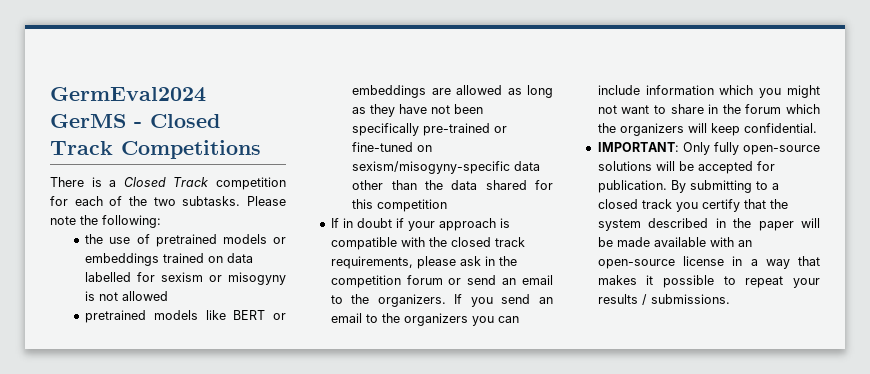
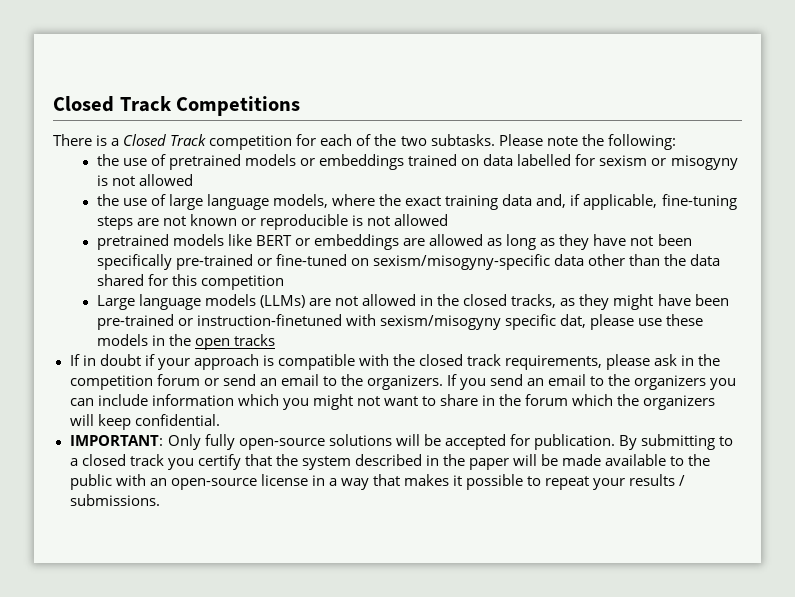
- GermEval2024 GerMS - Closed Track Competitions
+ Closed Track Competitions
+ the use of large language models, where the exact training data and, if applicable, fine-tuning steps are not known or reproducible is not allowed
+ Large language models (LLMs) are not allowed in the closed tracks, as they might have been pre-trained or instruction-finetuned with sexism/misogyny specific dat, please use these models in the open tracks
- By submitting to a closed track you certify that the system described in the paper will be made available with an open-source license in a way that makes it possible to repeat your results / submissions.
+ By submitting to a closed track you certify that the system described in the paper will be made available to the public with an open-source license in a way that makes it possible to repeat your results / submissions.

